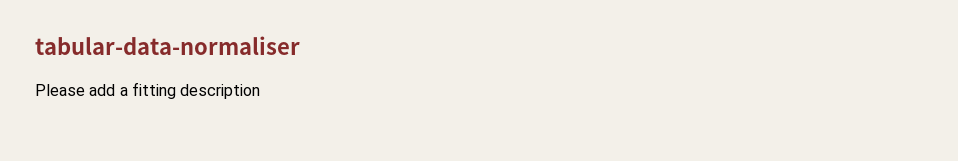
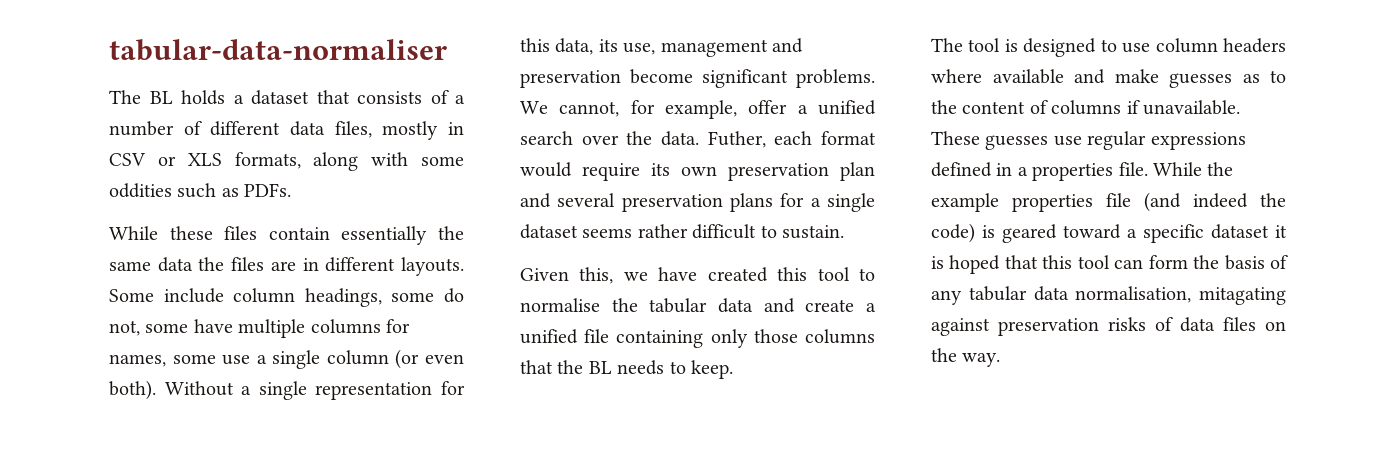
- Please add a fitting description
+ The BL holds a dataset that consists of a number of different data files, mostly in CSV or XLS formats, along with some oddities such as PDFs.
+ While these files contain essentially the same data the files are in different layouts. Some include column headings, some do not, some have multiple columns for names, some use a single column (or even both). Without a single representation for this data, its use, management and preservation become significant problems. We cannot, for example, offer a unified search over the data. Futher, each format would require its own preservation plan and several preservation plans for a single dataset seems rather difficult to sustain.
+ Given this, we have created this tool to normalise the tabular data and create a unified file containing only those columns that the BL needs to keep.
+ The tool is designed to use column headers where available and make guesses as to the content of columns if unavailable. These guesses use regular expressions defined in a properties file. While the example properties file (and indeed the code) is geared toward a specific dataset it is hoped that this tool can form the basis of any tabular data normalisation, mitagating against preservation risks of data files on the way.

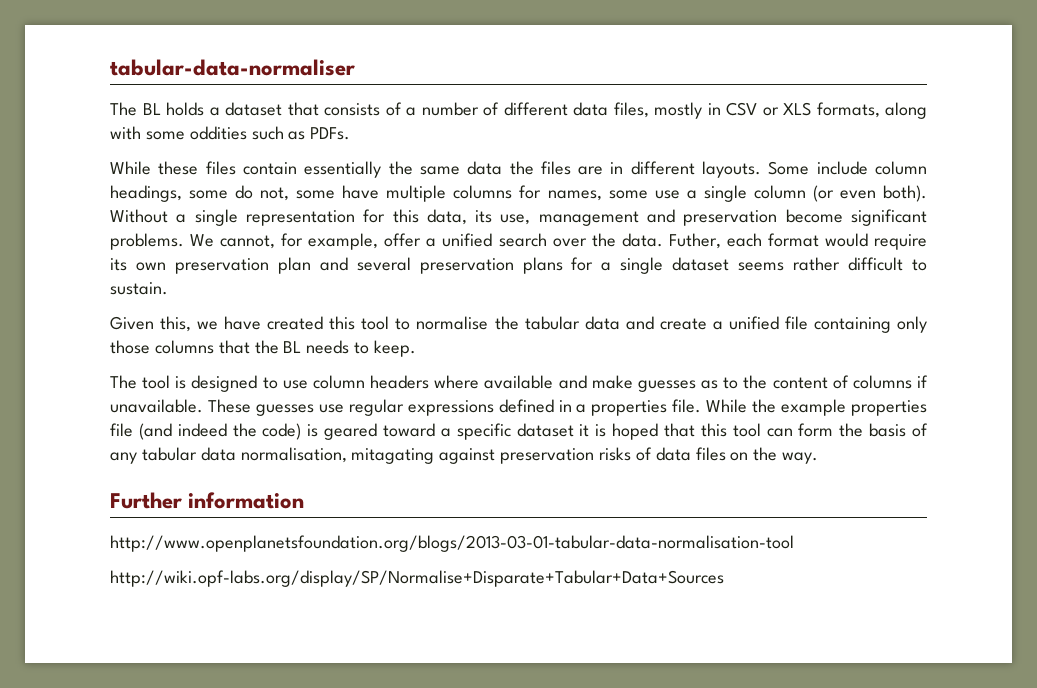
+ Further information
+ http://www.openplanetsfoundation.org/blogs/2013-03-01-tabular-data-normalisation-tool
+ http://wiki.opf-labs.org/display/SP/Normalise+Disparate+Tabular+Data+Sources

